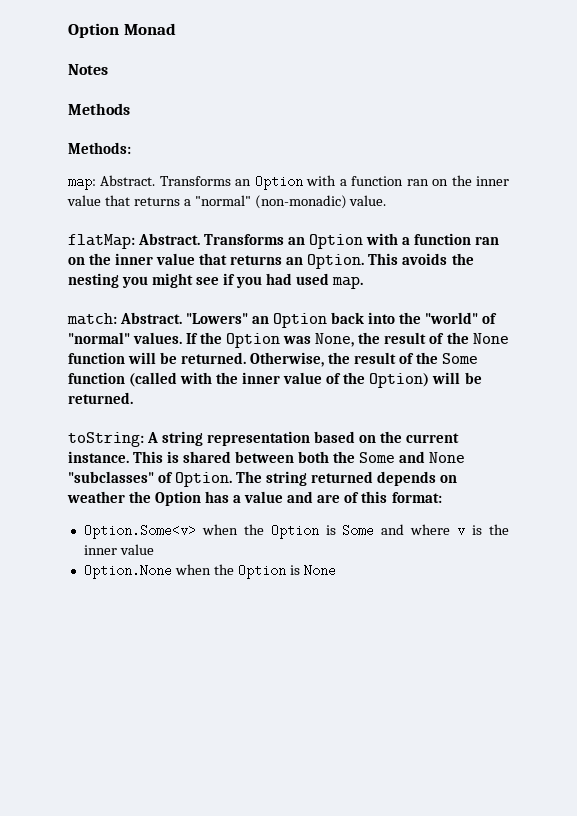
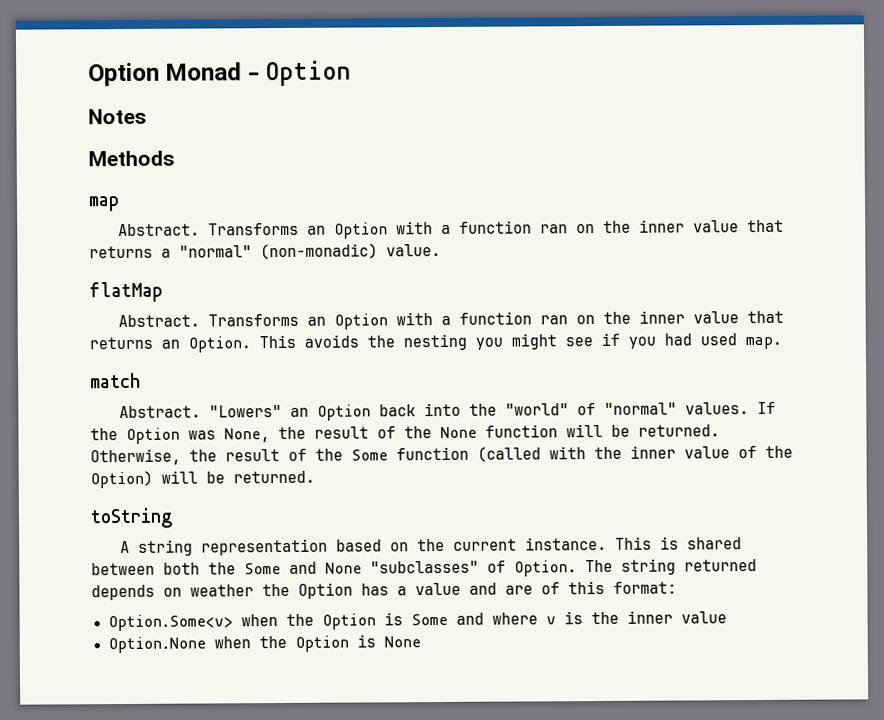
- Option Monad
+ Option Monad - Option
- Methods:
- map: Abstract.
+ map
+ Abstract.
- flatMap: Abstract.
+ flatMap
+ Abstract.
- match: Abstract.
+ match
+ Abstract.
- toString: A string representation based on the current instance.
+ toString
+ A string representation based on the current instance.

